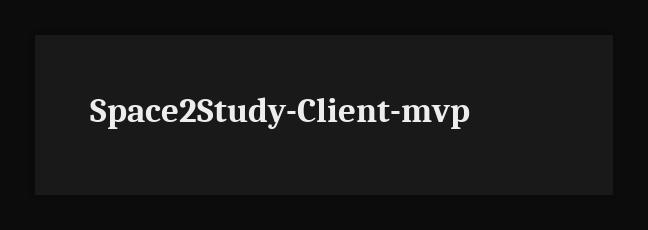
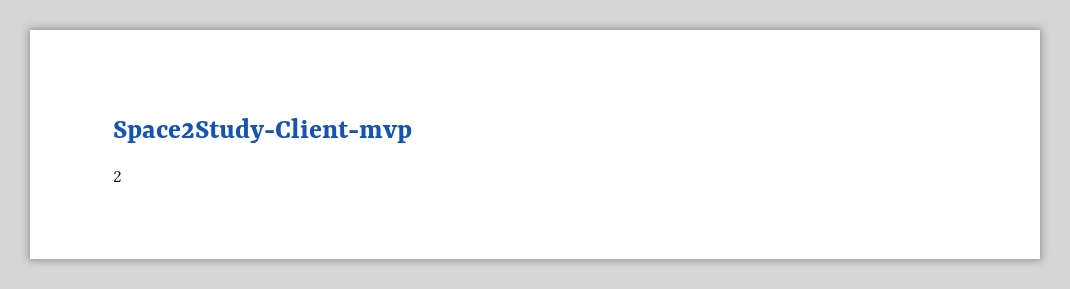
+ 2

